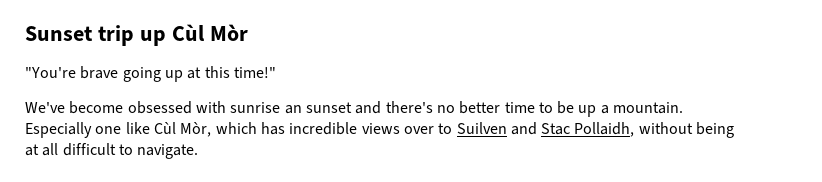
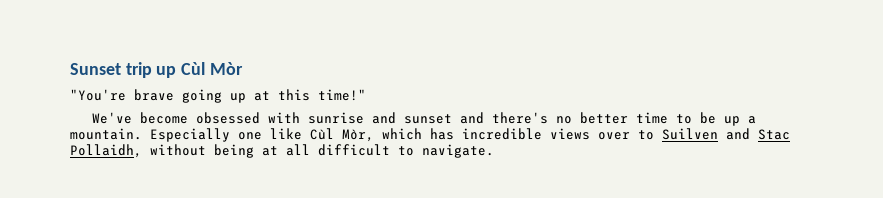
- We've become obsessed with sunrise an sunset and there's no better time to be up a mountain.
+ We've become obsessed with sunrise and sunset and there's no better time to be up a mountain.

